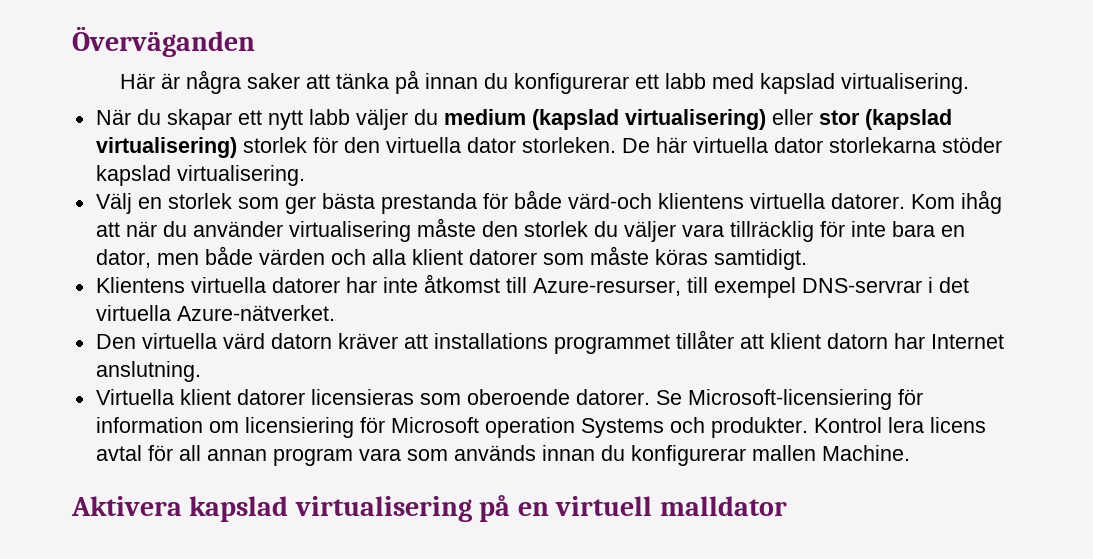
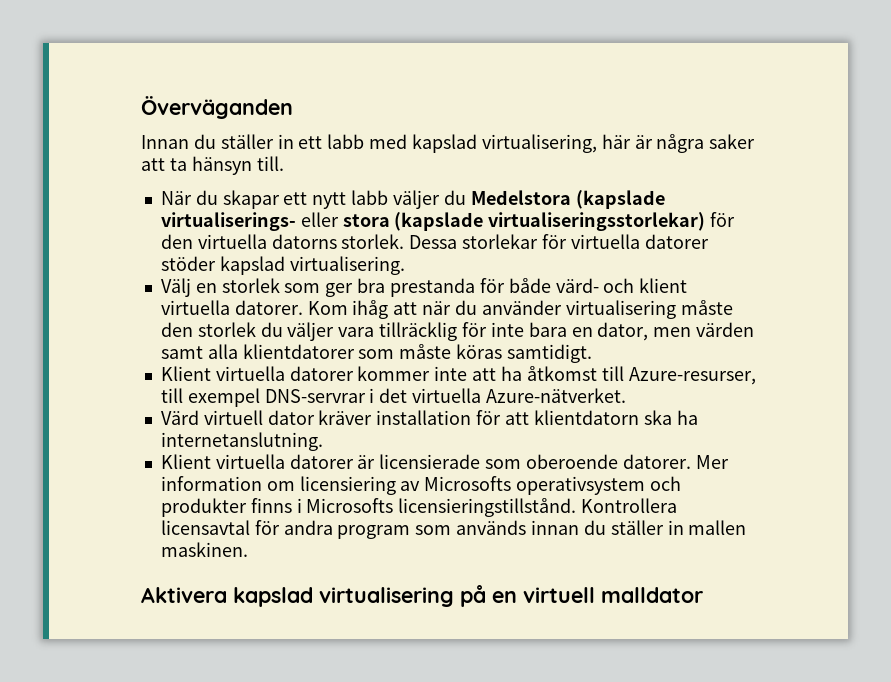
- Här är några saker att tänka på innan du konfigurerar ett labb med kapslad virtualisering.
+ Innan du ställer in ett labb med kapslad virtualisering, här är några saker att ta hänsyn till.
- När du skapar ett nytt labb väljer du medium (kapslad virtualisering) eller stor (kapslad virtualisering) storlek för den virtuella dator storleken. De här virtuella dator storlekarna stöder kapslad virtualisering.
+ När du skapar ett nytt labb väljer du Medelstora (kapslade virtualiserings- eller stora (kapslade virtualiseringsstorlekar) för den virtuella datorns storlek. Dessa storlekar för virtuella datorer stöder kapslad virtualisering.
- Välj en storlek som ger bästa prestanda för både värd-och klientens virtuella datorer.
+ Välj en storlek som ger bra prestanda för både värd- och klient virtuella datorer.
- Kom ihåg att när du använder virtualisering måste den storlek du väljer vara tillräcklig för inte bara en dator, men både värden och alla klient datorer som måste köras samtidigt.
+ Kom ihåg att när du använder virtualisering måste den storlek du väljer vara tillräcklig för inte bara en dator, men värden samt alla klientdatorer som måste köras samtidigt.
- Klientens virtuella datorer har inte åtkomst till Azure-resurser, till exempel DNS-servrar i det virtuella Azure-nätverket.
+ Klient virtuella datorer kommer inte att ha åtkomst till Azure-resurser, till exempel DNS-servrar i det virtuella Azure-nätverket.
- Den virtuella värd datorn kräver att installations programmet tillåter att klient datorn har Internet anslutning.
- Virtuella klient datorer licensieras som oberoende datorer. Se Microsoft-licensiering för information om licensiering för Microsoft operation Systems och produkter. Kontrol lera licens avtal för all annan program vara som används innan du konfigurerar mallen Machine.
+ Värd virtuell dator kräver installation för att klientdatorn ska ha internetanslutning.
+ Klient virtuella datorer är licensierade som oberoende datorer. Mer information om licensiering av Microsofts operativsystem och produkter finns i Microsofts licensieringstillstånd. Kontrollera licensavtal för andra program som används innan du ställer in mallen maskinen.

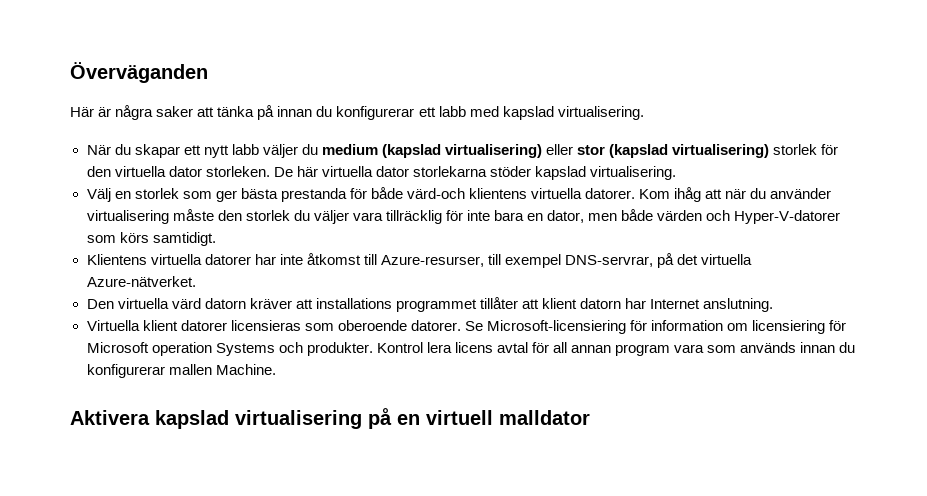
- Innan du ställer in ett labb med kapslad virtualisering, här är några saker att ta hänsyn till.
+ Här är några saker att tänka på innan du konfigurerar ett labb med kapslad virtualisering.
- När du skapar ett nytt labb väljer du Medelstora (kapslade virtualiserings- eller stora (kapslade virtualiseringsstorlekar) för den virtuella datorns storlek. Dessa storlekar för virtuella datorer stöder kapslad virtualisering.
+ När du skapar ett nytt labb väljer du medium (kapslad virtualisering) eller stor (kapslad virtualisering) storlek för den virtuella dator storleken. De här virtuella dator storlekarna stöder kapslad virtualisering.
- Välj en storlek som ger bra prestanda för både värd- och klient virtuella datorer.
+ Välj en storlek som ger bästa prestanda för både värd-och klientens virtuella datorer.
- Kom ihåg att när du använder virtualisering måste den storlek du väljer vara tillräcklig för inte bara en dator, men värden samt alla klientdatorer som måste köras samtidigt.
+ Kom ihåg att när du använder virtualisering måste den storlek du väljer vara tillräcklig för inte bara en dator, men både värden och Hyper-V-datorer som körs samtidigt.
- Klient virtuella datorer kommer inte att ha åtkomst till Azure-resurser, till exempel DNS-servrar i det virtuella Azure-nätverket.
+ Klientens virtuella datorer har inte åtkomst till Azure-resurser, till exempel DNS-servrar, på det virtuella Azure-nätverket.
- Värd virtuell dator kräver installation för att klientdatorn ska ha internetanslutning.
- Klient virtuella datorer är licensierade som oberoende datorer. Mer information om licensiering av Microsofts operativsystem och produkter finns i Microsofts licensieringstillstånd. Kontrollera licensavtal för andra program som används innan du ställer in mallen maskinen.
+ Den virtuella värd datorn kräver att installations programmet tillåter att klient datorn har Internet anslutning.
+ Virtuella klient datorer licensieras som oberoende datorer. Se Microsoft-licensiering för information om licensiering för Microsoft operation Systems och produkter. Kontrol lera licens avtal för all annan program vara som används innan du konfigurerar mallen Machine.

